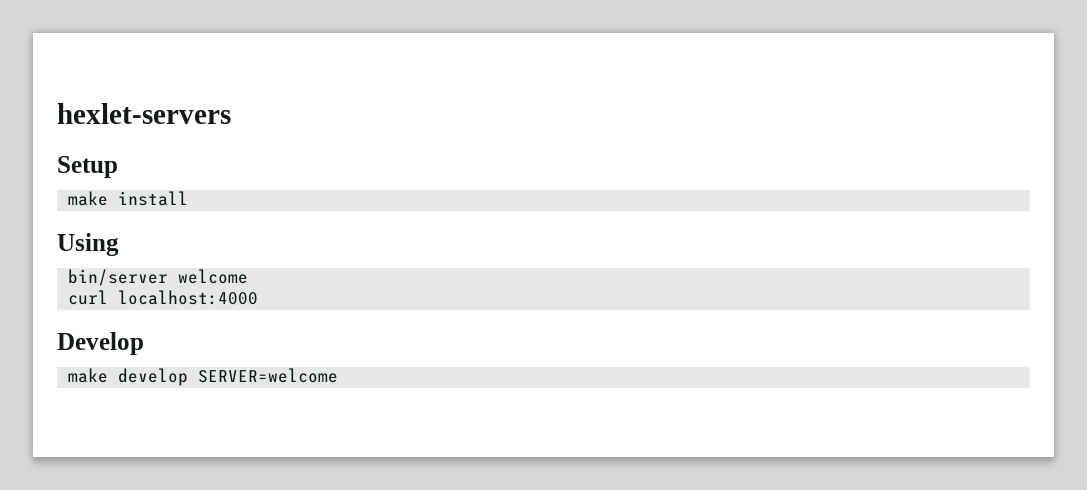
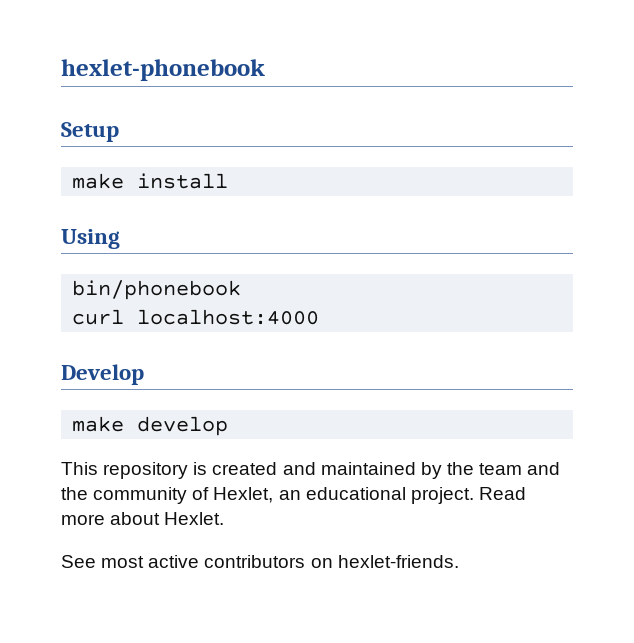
- hexlet-servers
+ hexlet-phonebook
- bin/server welcome
+ bin/phonebook
- make develop SERVER=welcome
+ make develop
+ This repository is created and maintained by the team and the community of Hexlet, an educational project. Read more about Hexlet.
+ See most active contributors on hexlet-friends.

